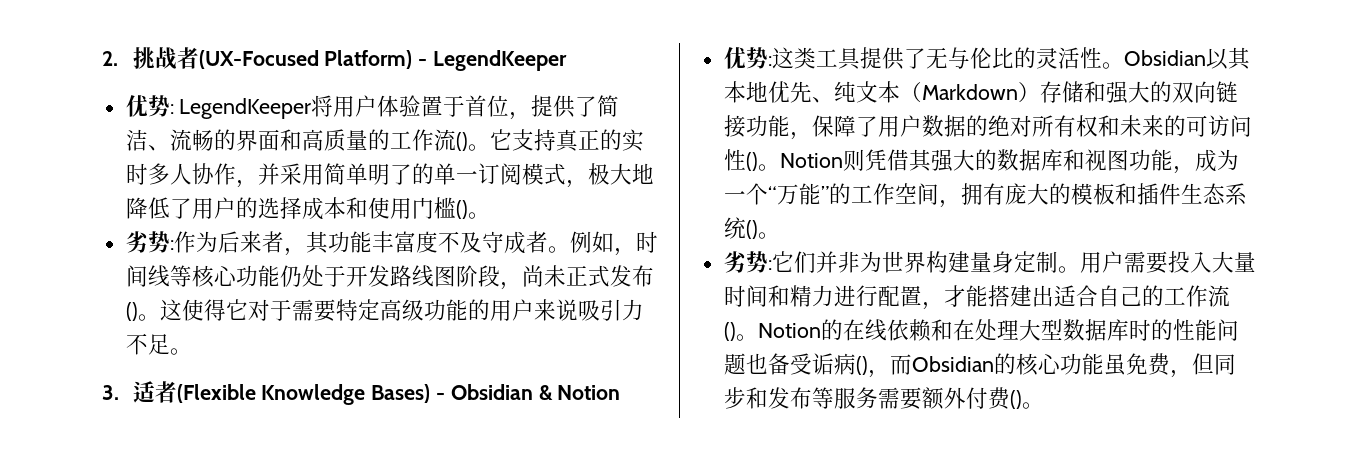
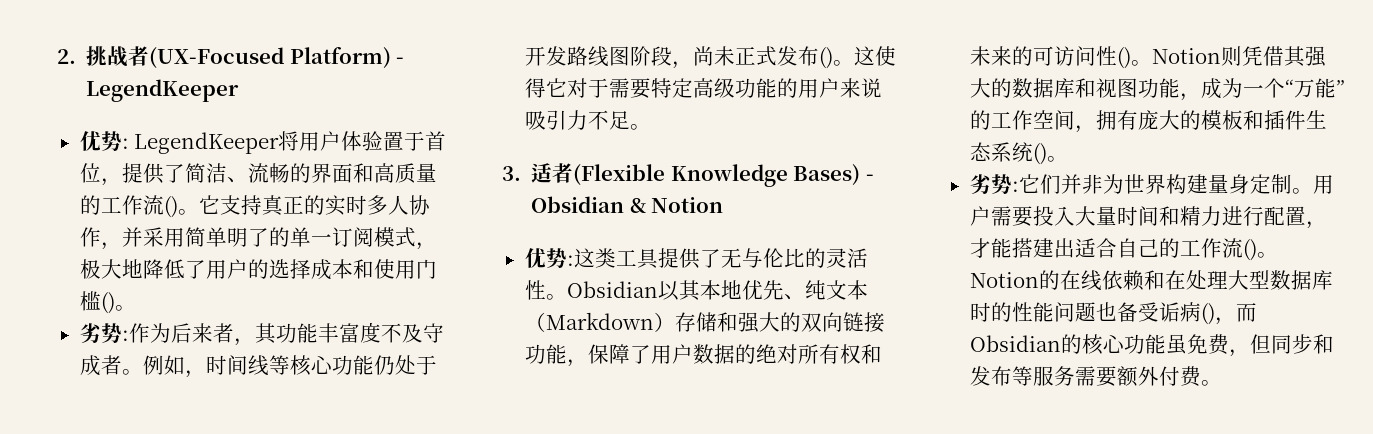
- Notion的在线依赖和在处理大型数据库时的性能问题也备受诟病()，而Obsidian的核心功能虽免费，但同步和发布等服务需要额外付费()。
+ Notion的在线依赖和在处理大型数据库时的性能问题也备受诟病()，而Obsidian的核心功能虽免费，但同步和发布等服务需要额外付费。

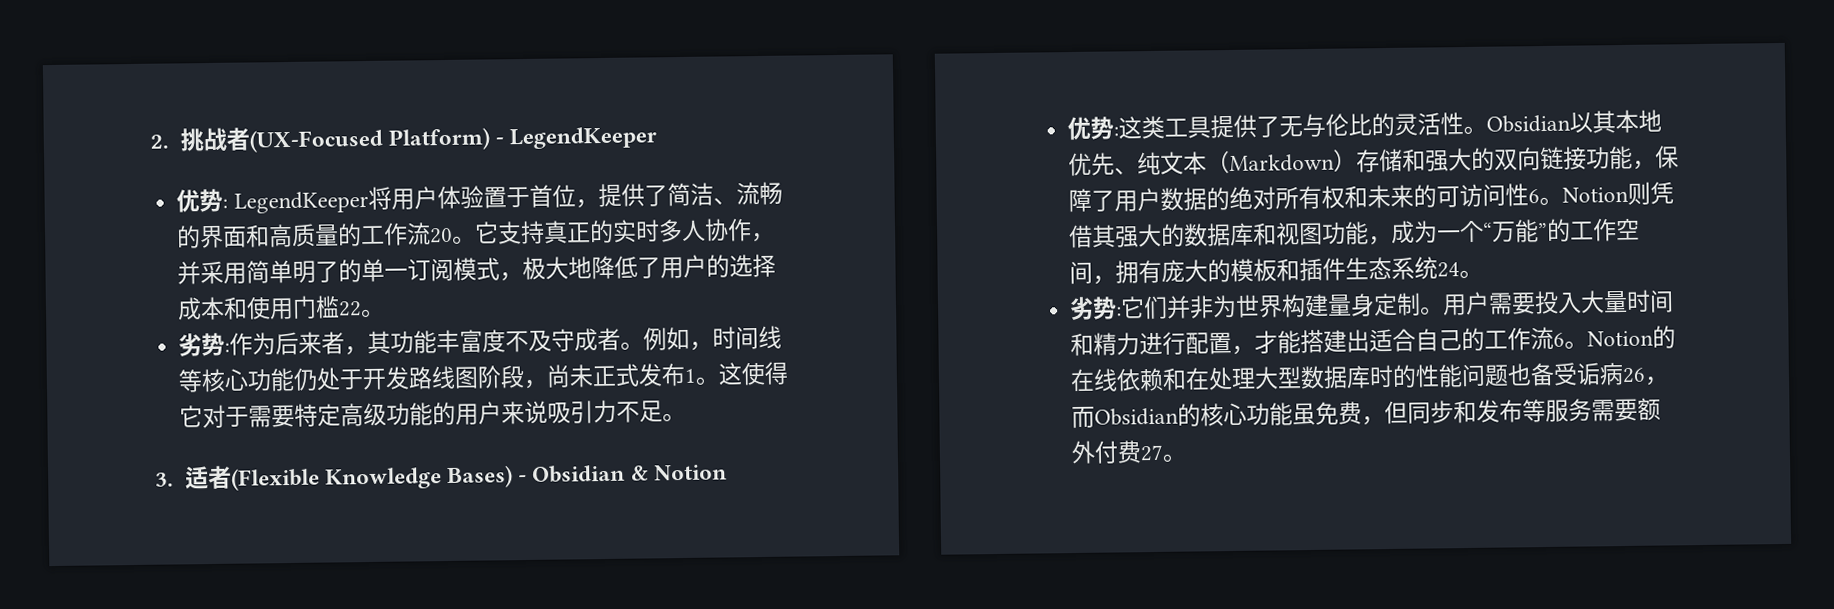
- 优势: LegendKeeper将用户体验置于首位，提供了简洁、流畅的界面和高质量的工作流()。
+ 优势: LegendKeeper将用户体验置于首位，提供了简洁、流畅的界面和高质量的工作流20。
- 它支持真正的实时多人协作，并采用简单明了的单一订阅模式，极大地降低了用户的选择成本和使用门槛()。
+ 它支持真正的实时多人协作，并采用简单明了的单一订阅模式，极大地降低了用户的选择成本和使用门槛22。
- 例如，时间线等核心功能仍处于开发路线图阶段，尚未正式发布()。
+ 例如，时间线等核心功能仍处于开发路线图阶段，尚未正式发布1。
- Obsidian以其本地优先、纯文本（Markdown）存储和强大的双向链接功能，保障了用户数据的绝对所有权和未来的可访问性()。
+ Obsidian以其本地优先、纯文本（Markdown）存储和强大的双向链接功能，保障了用户数据的绝对所有权和未来的可访问性6。
- Notion则凭借其强大的数据库和视图功能，成为一个“万能”的工作空间，拥有庞大的模板和插件生态系统()。
+ Notion则凭借其强大的数据库和视图功能，成为一个“万能”的工作空间，拥有庞大的模板和插件生态系统24。
- 用户需要投入大量时间和精力进行配置，才能搭建出适合自己的工作流()。
+ 用户需要投入大量时间和精力进行配置，才能搭建出适合自己的工作流6。
- Notion的在线依赖和在处理大型数据库时的性能问题也备受诟病()，而Obsidian的核心功能虽免费，但同步和发布等服务需要额外付费。
+ Notion的在线依赖和在处理大型数据库时的性能问题也备受诟病26，而Obsidian的核心功能虽免费，但同步和发布等服务需要额外付费27。

